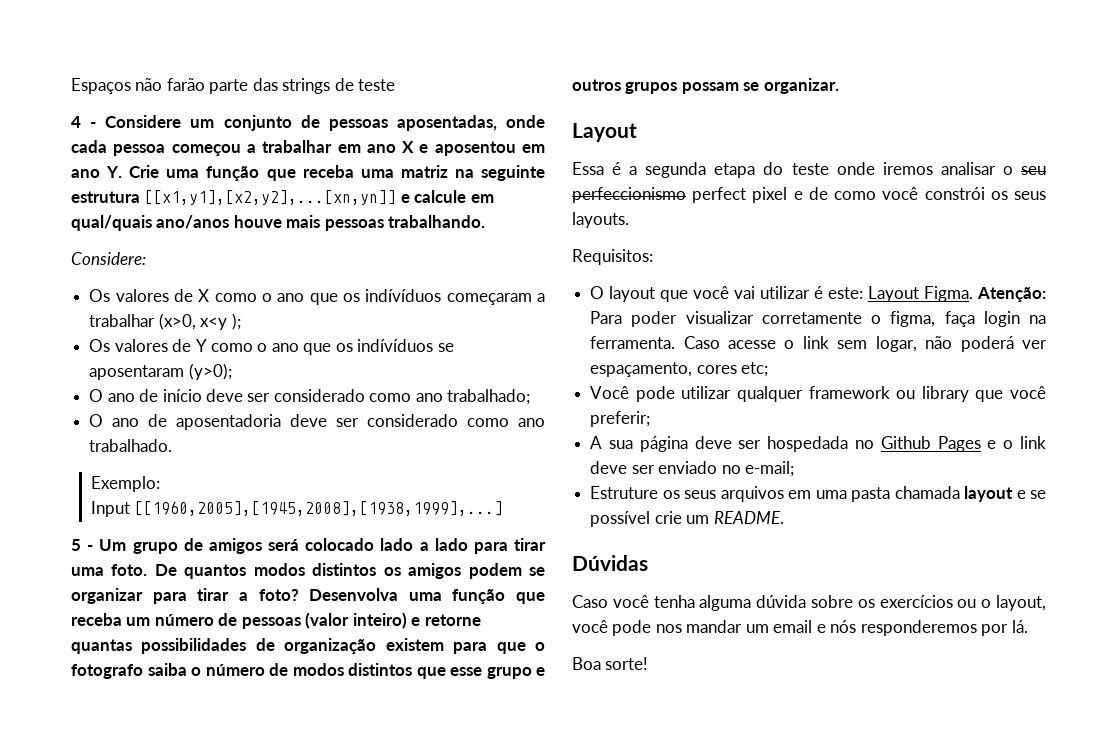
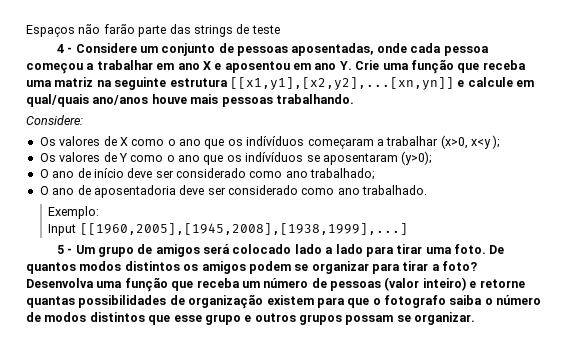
  Desenvolva uma função que receba um número de pessoas (valor inteiro) e retorne quantas possibilidades de organização existem para que o fotografo saiba o número de modos distintos que esse grupo e outros grupos possam se organizar.
- Layout
- Essa é a segunda etapa do teste onde iremos analisar o seu perfeccionismo perfect pixel e de como você constrói os seus layouts.
- Requisitos:
- O layout que você vai utilizar é este: Layout Figma. Atenção: Para poder visualizar corretamente o figma, faça login na ferramenta. Caso acesse o link sem logar, não poderá ver espaçamento, cores etc;
- Você pode utilizar qualquer framework ou library que você preferir;
- A sua página deve ser hospedada no Github Pages e o link deve ser enviado no e-mail;
- Estruture os seus arquivos em uma pasta chamada layout e se possível crie um README.
- Dúvidas
- Caso você tenha alguma dúvida sobre os exercícios ou o layout, você pode nos mandar um email e nós responderemos por lá.
- Boa sorte!

